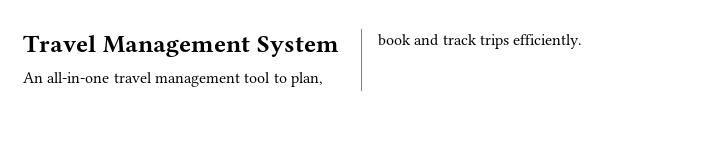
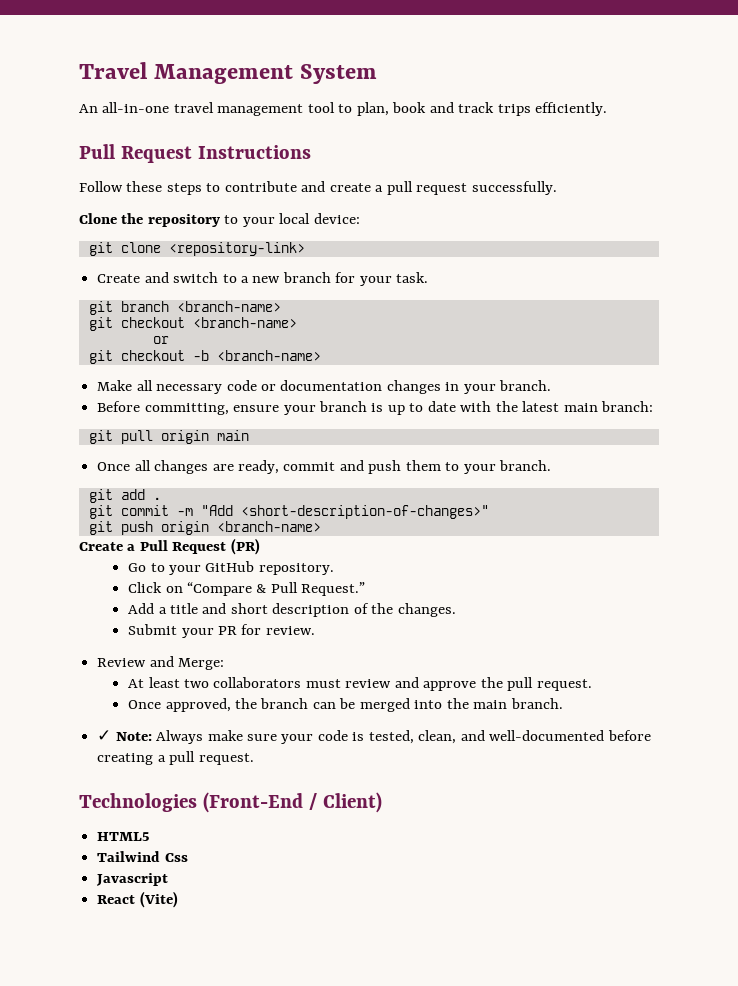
+ Pull Request Instructions
+ Follow these steps to contribute and create a pull request successfully.
+ Clone the repository to your local device:
+ git clone <repository-link>
+ Create and switch to a new branch for your task.
+ git branch <branch-name>
+ git checkout <branch-name>
+ or
+ git checkout -b <branch-name>
+ Make all necessary code or documentation changes in your branch.
+ Before committing, ensure your branch is up to date with the latest main branch:
+ git pull origin main
+ Once all changes are ready, commit and push them to your branch.
+ git add .
+ git commit -m "Add <short-description-of-changes>"
+ git push origin <branch-name>
+ Create a Pull Request (PR)
+ Go to your GitHub repository.
+ Click on “Compare & Pull Request.”
+ Add a title and short description of the changes.
+ Submit your PR for review.
+ Review and Merge:
+ At least two collaborators must review and approve the pull request.
+ Once approved, the branch can be merged into the main branch.
+ ✓ Note: Always make sure your code is tested, clean, and well-documented before creating a pull request.
+ Technologies (Front-End / Client)
+ HTML5
+ Tailwind Css
+ Javascript
+ React (Vite)

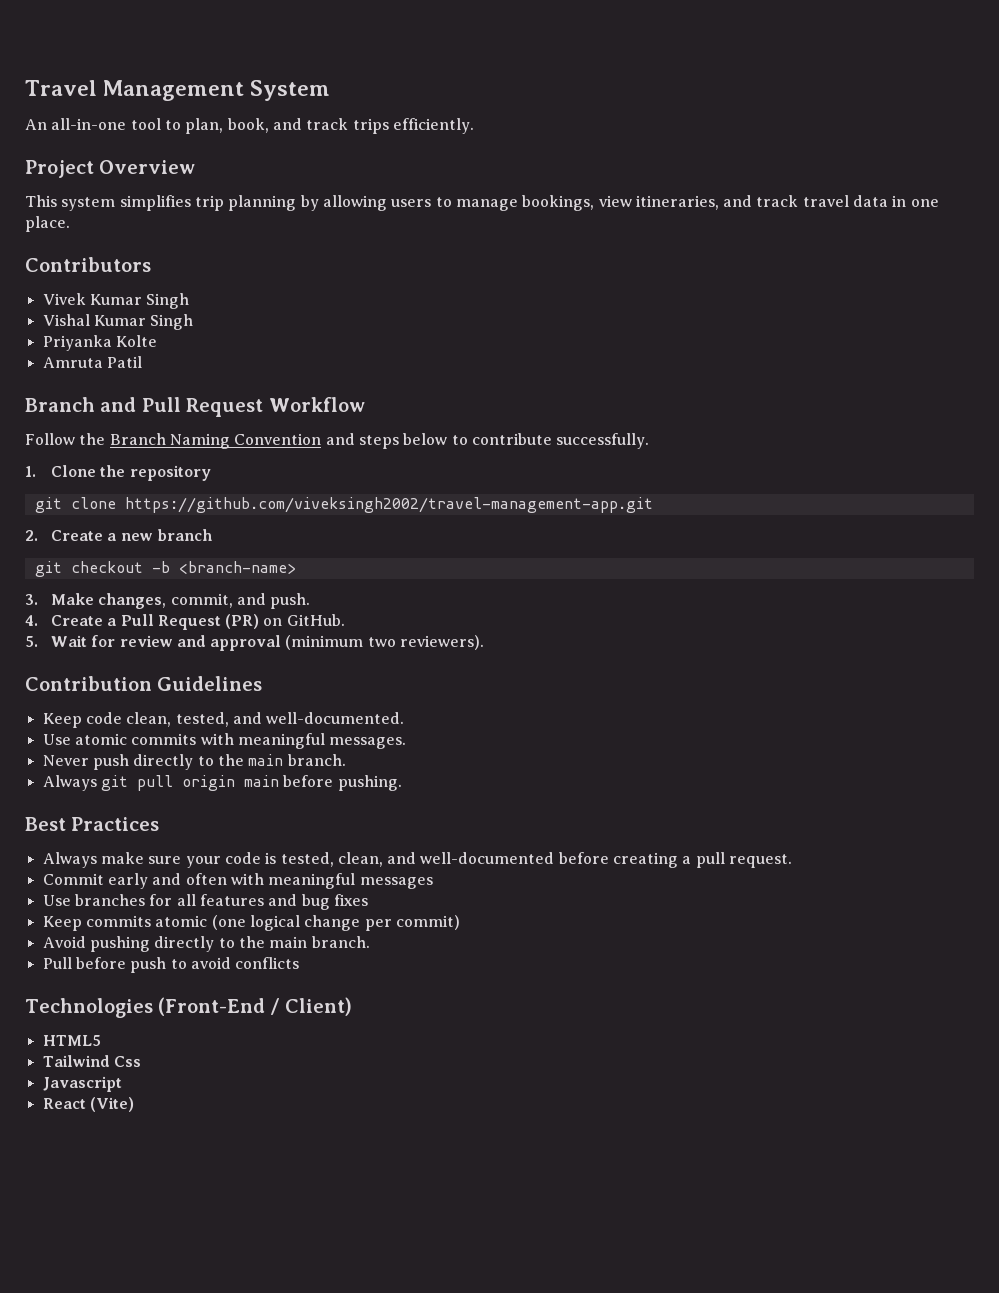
- An all-in-one travel management tool to plan, book and track trips efficiently.
+ An all-in-one tool to plan, book, and track trips efficiently.
- Pull Request Instructions
+ Project Overview
+ This system simplifies trip planning by allowing users to manage bookings, view itineraries, and track travel data in one place.
+ Contributors
+ Vivek Kumar Singh
+ Vishal Kumar Singh
+ Priyanka Kolte
+ Amruta Patil
+ Branch and Pull Request Workflow
- Follow these steps to contribute and create a pull request successfully.
+ Follow the Branch Naming Convention and steps below to contribute successfully.
- Clone the repository to your local device:
- git clone <repository-link>
- Create and switch to a new branch for your task.
- git branch <branch-name>
- git checkout <branch-name>
- or
+ 1. Clone the repository
+ git clone https://github.com/viveksingh2002/travel-management-app.git
+ 2. Create a new branch
  git checkout -b <branch-name>
- Make all necessary code or documentation changes in your branch.
- Before committing, ensure your branch is up to date with the latest main branch:
- git pull origin main
- Once all changes are ready, commit and push them to your branch.
- git add .
- git commit -m "Add <short-description-of-changes>"
- git push origin <branch-name>
- Create a Pull Request (PR)
- Go to your GitHub repository.
- Click on “Compare & Pull Request.”
- Add a title and short description of the changes.
- Submit your PR for review.
- Review and Merge:
- At least two collaborators must review and approve the pull request.
- Once approved, the branch can be merged into the main branch.
- ✓ Note: Always make sure your code is tested, clean, and well-documented before creating a pull request.
+ 3. Make changes, commit, and push.
+ 4. Create a Pull Request (PR) on GitHub.
+ 5. Wait for review and approval (minimum two reviewers).
+ Contribution Guidelines
+ Keep code clean, tested, and well-documented.
+ Use atomic commits with meaningful messages.
+ Never push directly to the main branch.
+ Always git pull origin main before pushing.
+ Best Practices
+ Always make sure your code is tested, clean, and well-documented before creating a pull request.
+ Commit early and often with meaningful messages
+ Use branches for all features and bug fixes
+ Keep commits atomic (one logical change per commit)
+ Avoid pushing directly to the main branch.
+ Pull before push to avoid conflicts

